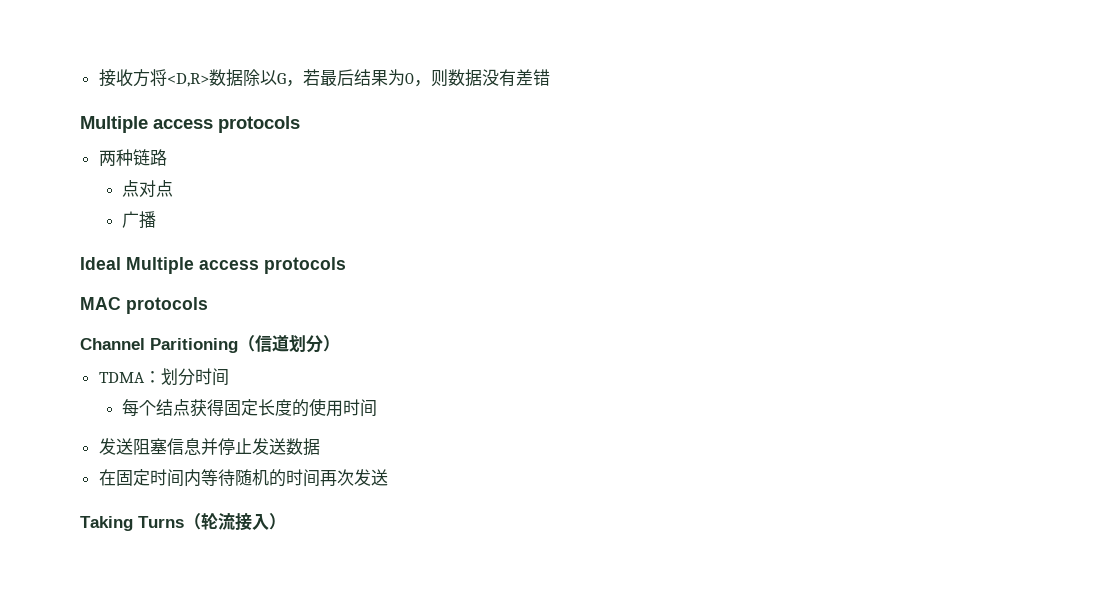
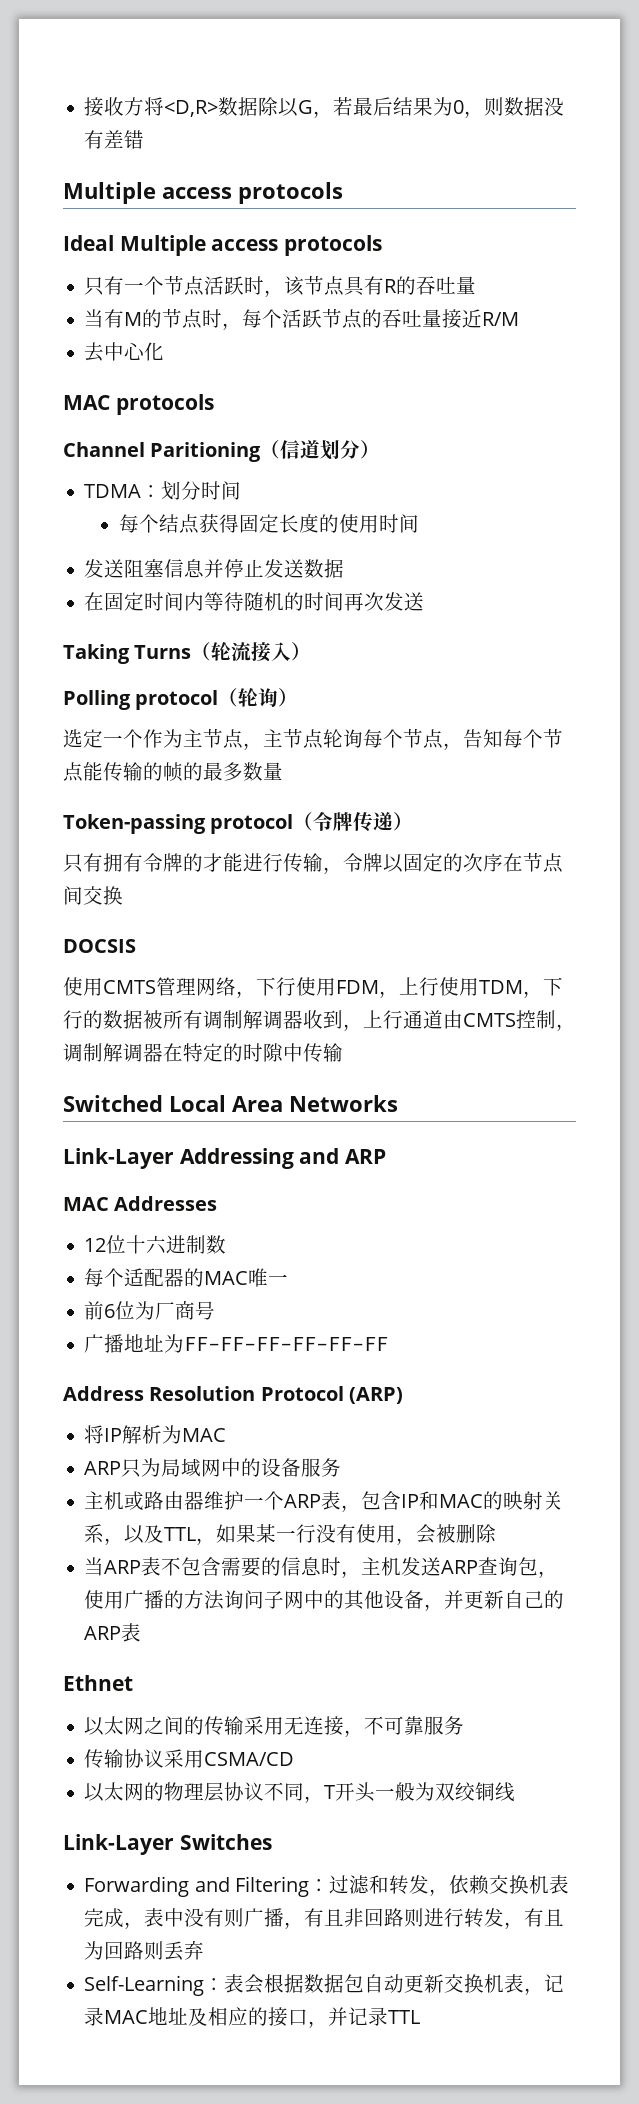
- 两种链路
- 点对点
- 广播
+ 只有一个节点活跃时，该节点具有R的吞吐量
+ 当有M的节点时，每个活跃节点的吞吐量接近R/M
+ 去中心化
+ Polling protocol（轮询）
+ 选定一个作为主节点，主节点轮询每个节点，告知每个节点能传输的帧的最多数量
+ Token-passing protocol（令牌传递）
+ 只有拥有令牌的才能进行传输，令牌以固定的次序在节点间交换
+ DOCSIS
+ 使用CMTS管理网络，下行使用FDM，上行使用TDM，下行的数据被所有调制解调器收到，上行通道由CMTS控制，调制解调器在特定的时隙中传输
+ Switched Local Area Networks
+ Link-Layer Addressing and ARP
+ MAC Addresses
+ 12位十六进制数
+ 每个适配器的MAC唯一
+ 前6位为厂商号
+ 广播地址为FF-FF-FF-FF-FF-FF
+ Address Resolution Protocol (ARP)
+ 将IP解析为MAC
+ ARP只为局域网中的设备服务
+ 主机或路由器维护一个ARP表，包含IP和MAC的映射关系，以及TTL，如果某一行没有使用，会被删除
+ 当ARP表不包含需要的信息时，主机发送ARP查询包，使用广播的方法询问子网中的其他设备，并更新自己的ARP表
+ Ethnet
+ 以太网之间的传输采用无连接，不可靠服务
+ 传输协议采用CSMA/CD
+ 以太网的物理层协议不同，T开头一般为双绞铜线
+ Link-Layer Switches
+ Forwarding and Filtering：过滤和转发，依赖交换机表完成，表中没有则广播，有且非回路则进行转发，有且为回路则丢弃
+ Self-Learning：表会根据数据包自动更新交换机表，记录MAC地址及相应的接口，并记录TTL

